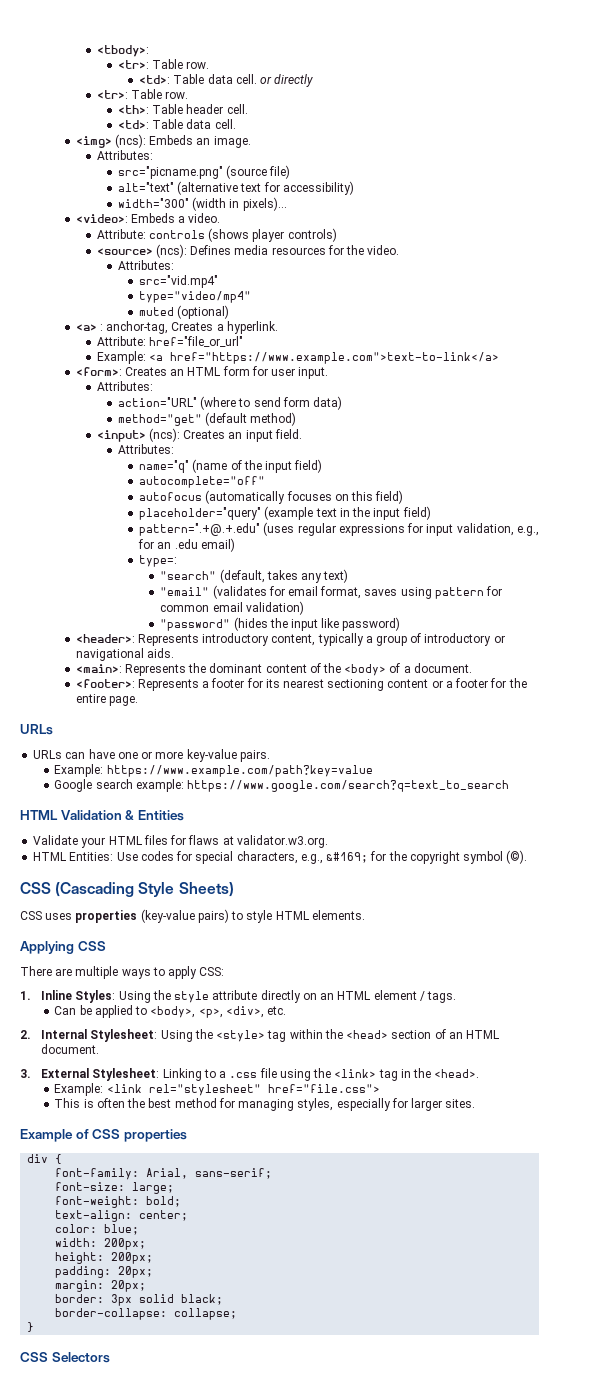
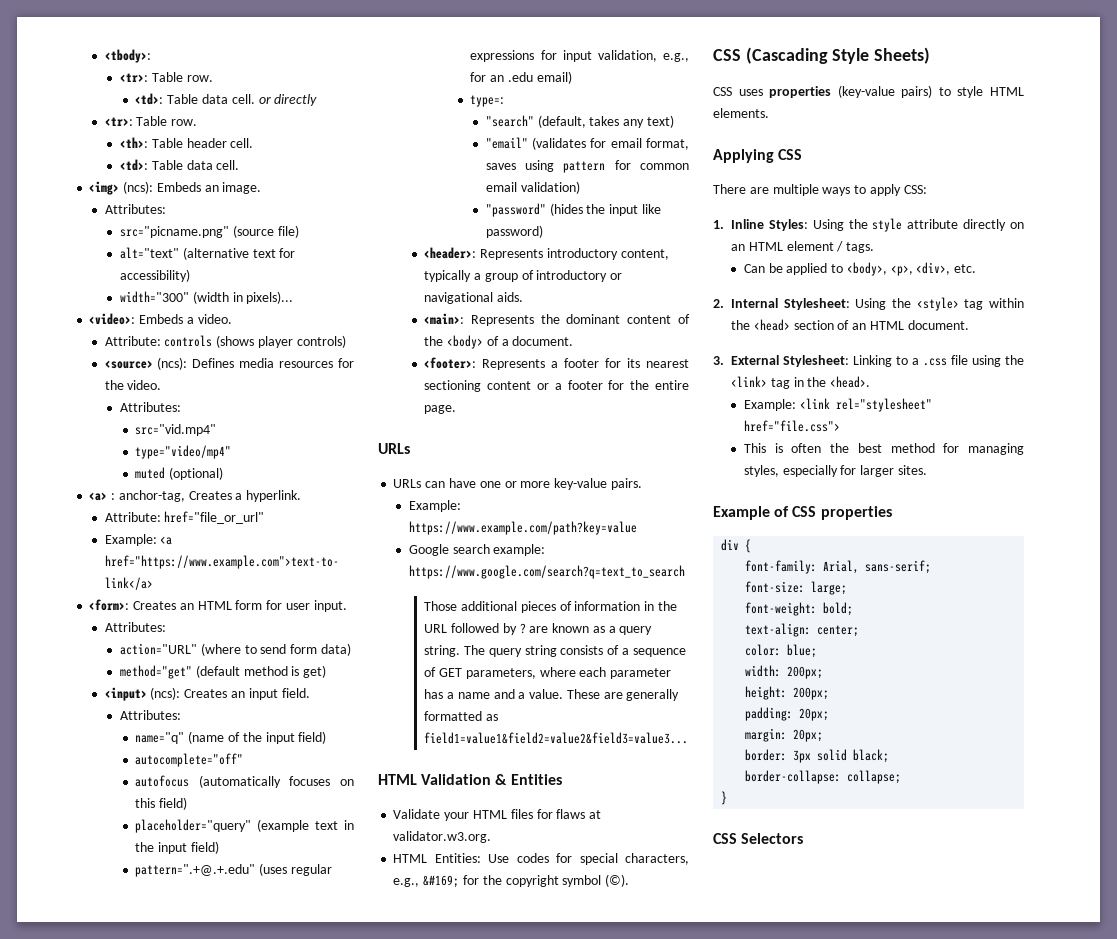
- method="get" (default method)
+ method="get" (default method is get)
+ Those additional pieces of information in the URL followed by ? are known as a query string. The query string consists of a sequence of GET parameters, where each parameter has a name and a value. These are generally formatted as field1=value1&field2=value2&field3=value3...

